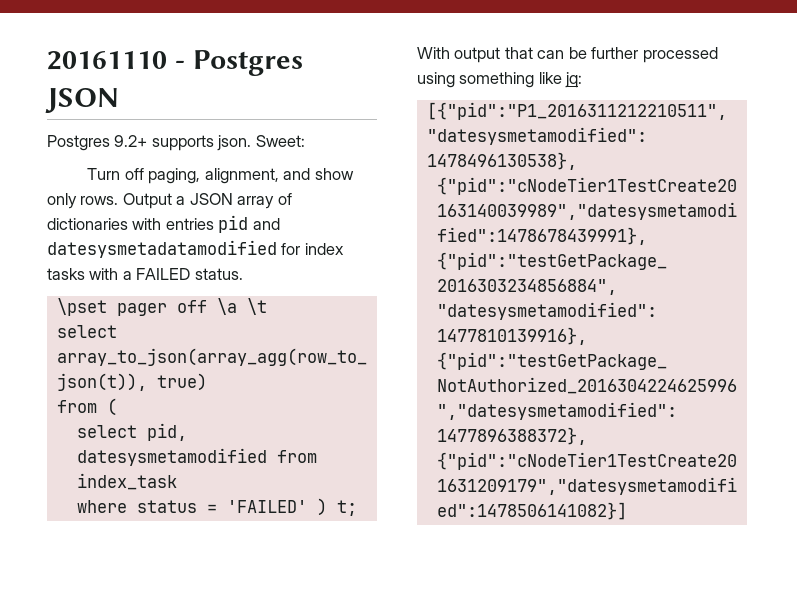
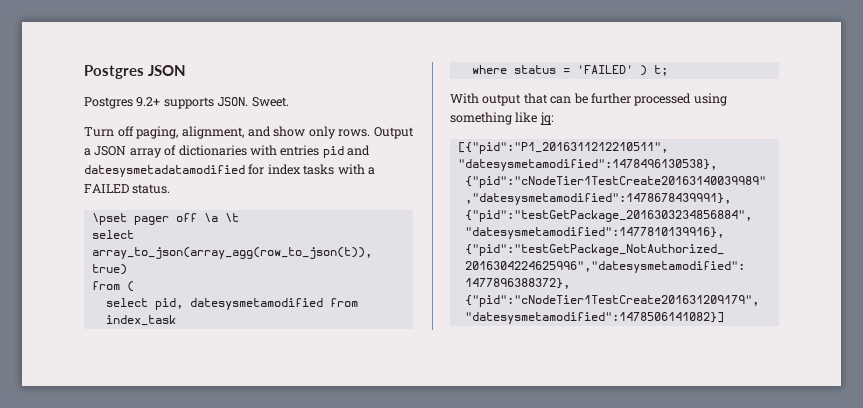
- 20161110 - Postgres JSON
+ Postgres JSON
- Postgres 9.2+ supports json. Sweet:
+ Postgres 9.2+ supports JSON. Sweet.

